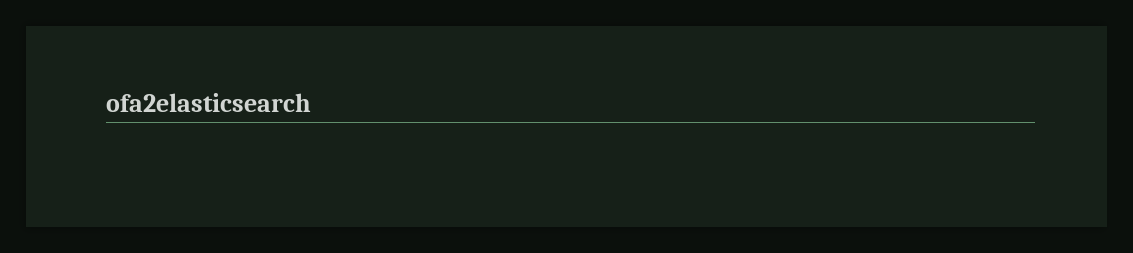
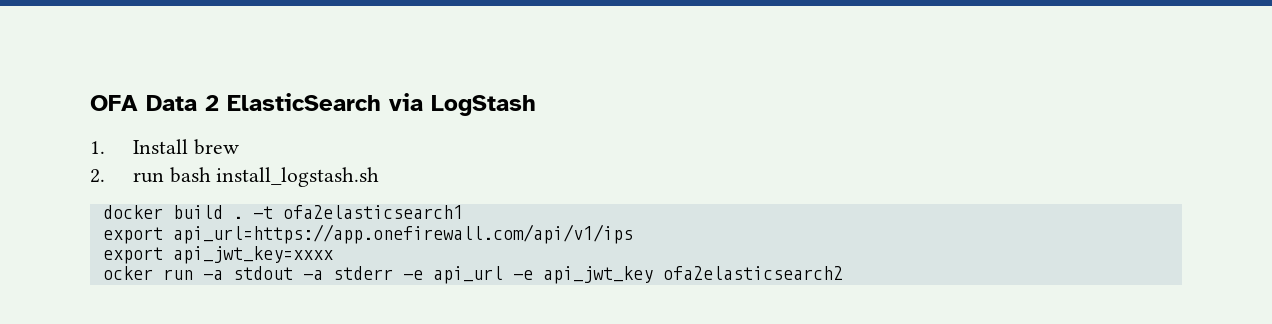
- ofa2elasticsearch
+ OFA Data 2 ElasticSearch via LogStash
+ 1. Install brew
+ 2. run bash install_logstash.sh
+ docker build . -t ofa2elasticsearch1
+ export api_url=https://app.onefirewall.com/api/v1/ips
+ export api_jwt_key=xxxx
+ ocker run -a stdout -a stderr -e api_url -e api_jwt_key ofa2elasticsearch2

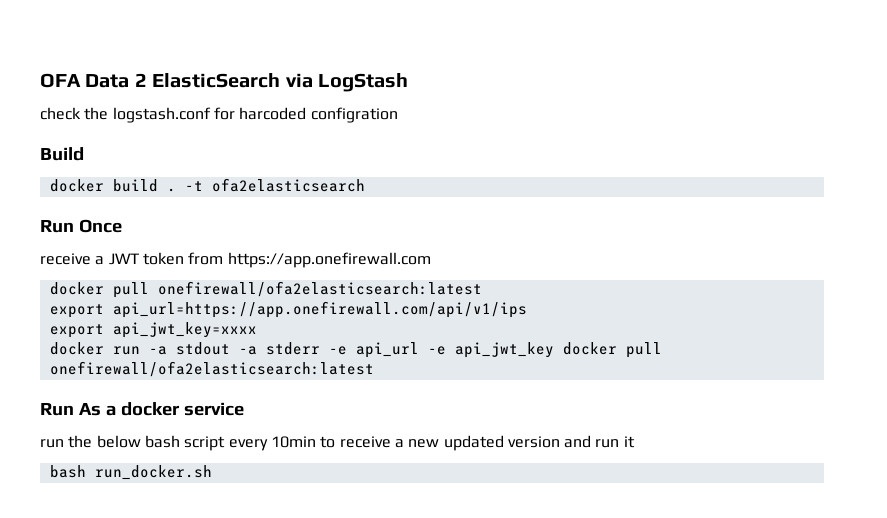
- 1. Install brew
- 2. run bash install_logstash.sh
- docker build . -t ofa2elasticsearch1
+ check the logstash.conf for harcoded configration
+ Build
+ docker build . -t ofa2elasticsearch
+ Run Once
+ receive a JWT token from https://app.onefirewall.com
+ docker pull onefirewall/ofa2elasticsearch:latest
- ocker run -a stdout -a stderr -e api_url -e api_jwt_key ofa2elasticsearch2
+ docker run -a stdout -a stderr -e api_url -e api_jwt_key docker pull onefirewall/ofa2elasticsearch:latest
+ Run As a docker service
+ run the below bash script every 10min to receive a new updated version and run it
+ bash run_docker.sh

